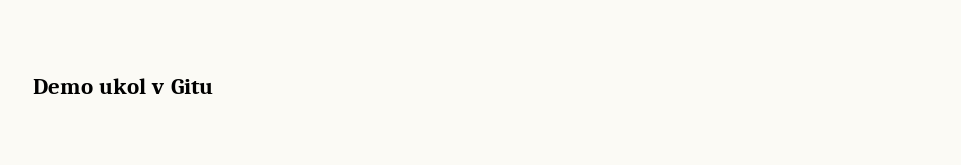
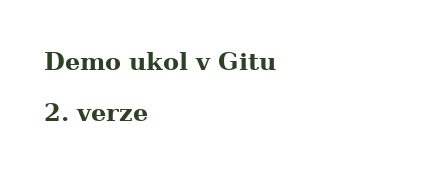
+ 2. verze

